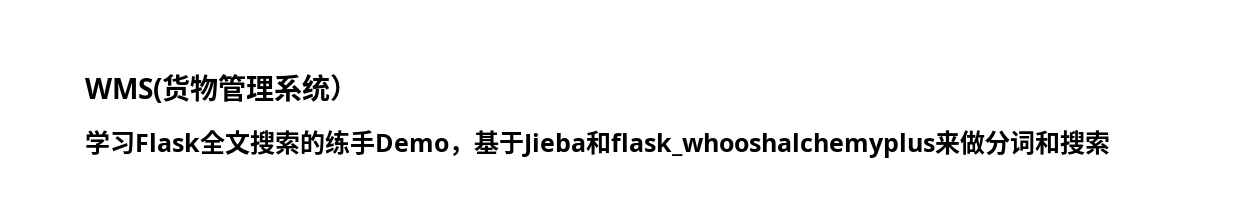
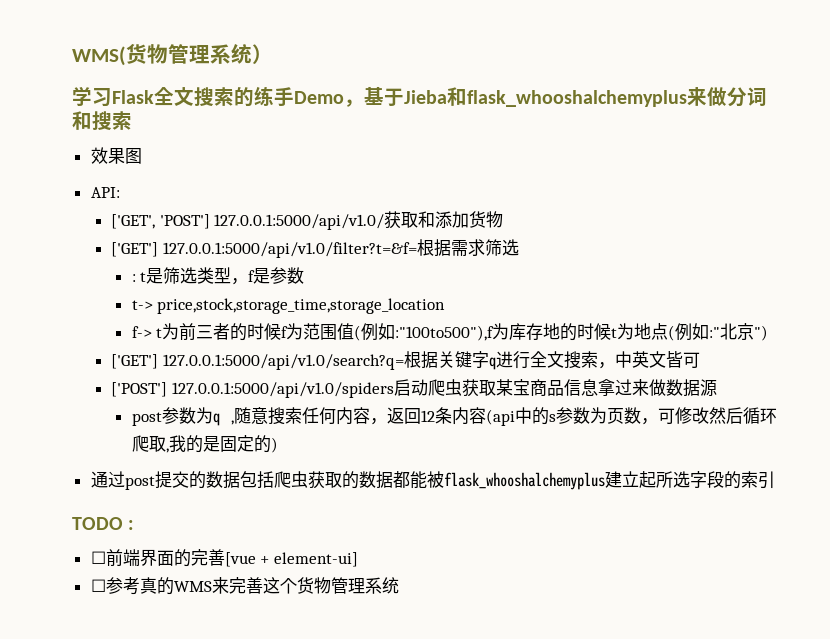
+ 效果图
+ API:
+ ['GET', 'POST'] 127.0.0.1:5000/api/v1.0/获取和添加货物
+ ['GET'] 127.0.0.1:5000/api/v1.0/filter?t=&f=根据需求筛选
+ : t是筛选类型，f是参数
+ t-> price,stock,storage_time,storage_location
+ f-> t为前三者的时候f为范围值(例如:"100to500"),f为库存地的时候t为地点(例如:"北京")
+ ['GET'] 127.0.0.1:5000/api/v1.0/search?q=根据关键字q进行全文搜索，中英文皆可
+ ['POST'] 127.0.0.1:5000/api/v1.0/spiders启动爬虫获取某宝商品信息拿过来做数据源
+ post参数为q ,随意搜索任何内容，返回12条内容(api中的s参数为页数，可修改然后循环爬取,我的是固定的)
+ 通过post提交的数据包括爬虫获取的数据都能被flask_whooshalchemyplus建立起所选字段的索引
+ TODO :
+ ☐前端界面的完善[vue + element-ui]
+ ☐参考真的WMS来完善这个货物管理系统

